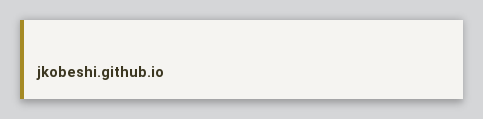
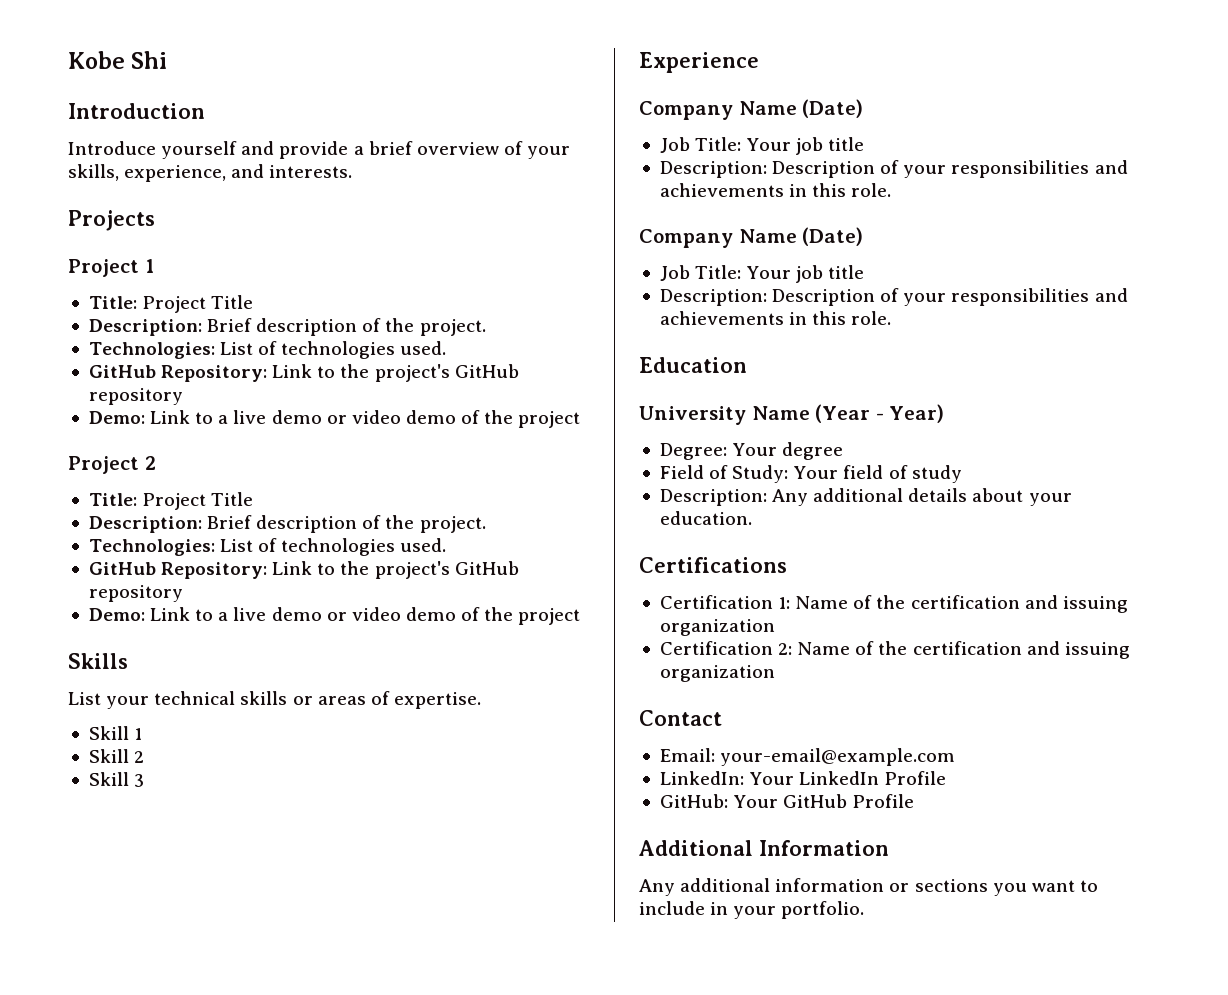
- jkobeshi.github.io
+ Kobe Shi
+ Introduction
+ Introduce yourself and provide a brief overview of your skills, experience, and interests.
+ Projects
+ Project 1
+ Title: Project Title
+ Description: Brief description of the project.
+ Technologies: List of technologies used.
+ GitHub Repository: Link to the project's GitHub repository
+ Demo: Link to a live demo or video demo of the project
+ Project 2
+ Title: Project Title
+ Description: Brief description of the project.
+ Technologies: List of technologies used.
+ GitHub Repository: Link to the project's GitHub repository
+ Demo: Link to a live demo or video demo of the project
+ Skills
+ List your technical skills or areas of expertise.
+ Skill 1
+ Skill 2
+ Skill 3
+ Experience
+ Company Name (Date)
+ Job Title: Your job title
+ Description: Description of your responsibilities and achievements in this role.
+ Company Name (Date)
+ Job Title: Your job title
+ Description: Description of your responsibilities and achievements in this role.
+ Education
+ University Name (Year - Year)
+ Degree: Your degree
+ Field of Study: Your field of study
+ Description: Any additional details about your education.
+ Certifications
+ Certification 1: Name of the certification and issuing organization
+ Certification 2: Name of the certification and issuing organization
+ Contact
+ Email: your-email@example.com
+ LinkedIn: Your LinkedIn Profile
+ GitHub: Your GitHub Profile
+ Additional Information
+ Any additional information or sections you want to include in your portfolio.

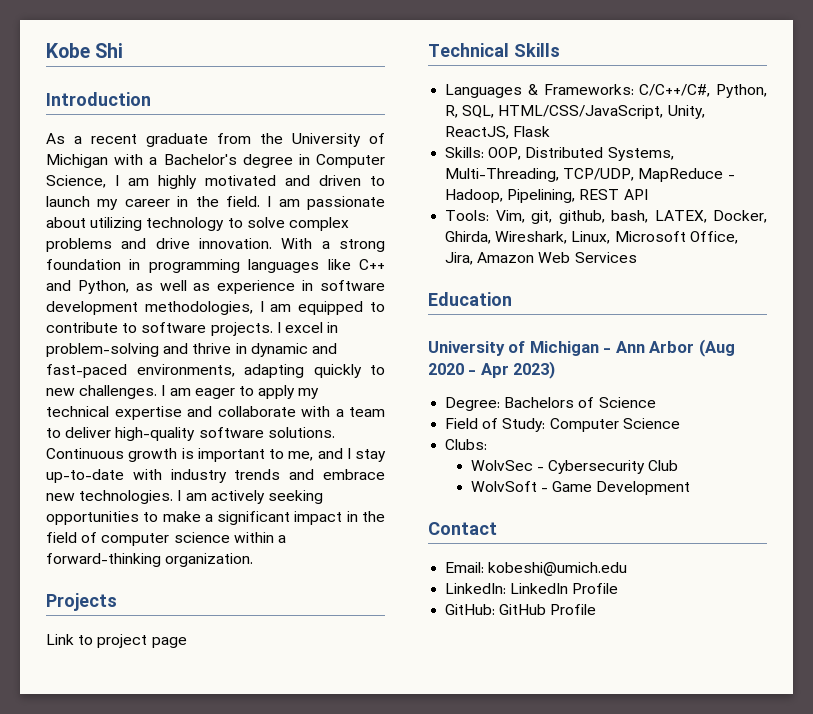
- Introduce yourself and provide a brief overview of your skills, experience, and interests.
+ As a recent graduate from the University of Michigan with a Bachelor's degree in Computer Science, I am highly motivated and driven to launch my career in the field. I am passionate about utilizing technology to solve complex problems and drive innovation. With a strong foundation in programming languages like C++ and Python, as well as experience in software development methodologies, I am equipped to contribute to software projects. I excel in problem-solving and thrive in dynamic and fast-paced environments, adapting quickly to new challenges. I am eager to apply my technical expertise and collaborate with a team to deliver high-quality software solutions. Continuous growth is important to me, and I stay up-to-date with industry trends and embrace new technologies. I am actively seeking opportunities to make a significant impact in the field of computer science within a forward-thinking organization.
  Projects
- Project 1
- Title: Project Title
- Description: Brief description of the project.
- Technologies: List of technologies used.
- GitHub Repository: Link to the project's GitHub repository
- Demo: Link to a live demo or video demo of the project
- Project 2
- Title: Project Title
- Description: Brief description of the project.
- Technologies: List of technologies used.
- GitHub Repository: Link to the project's GitHub repository
- Demo: Link to a live demo or video demo of the project
- Skills
- List your technical skills or areas of expertise.
- Skill 1
- Skill 2
- Skill 3
- Experience
- Company Name (Date)
- Job Title: Your job title
- Description: Description of your responsibilities and achievements in this role.
- Company Name (Date)
- Job Title: Your job title
- Description: Description of your responsibilities and achievements in this role.
+ Link to project page
+ Technical Skills
+ Languages & Frameworks: C/C++/C#, Python, R, SQL, HTML/CSS/JavaScript, Unity, ReactJS, Flask
+ Skills: OOP, Distributed Systems, Multi-Threading, TCP/UDP, MapReduce - Hadoop, Pipelining, REST API
+ Tools: Vim, git, github, bash, LATEX, Docker, Ghirda, Wireshark, Linux, Microsoft Office, Jira, Amazon Web Services
  Education
- University Name (Year - Year)
- Degree: Your degree
- Field of Study: Your field of study
- Description: Any additional details about your education.
- Certifications
- Certification 1: Name of the certification and issuing organization
- Certification 2: Name of the certification and issuing organization
+ University of Michigan - Ann Arbor (Aug 2020 - Apr 2023)
+ Degree: Bachelors of Science
+ Field of Study: Computer Science
+ Clubs:
+ WolvSec - Cybersecurity Club
+ WolvSoft - Game Development
- Email: your-email@example.com
+ Email: kobeshi@umich.edu
- LinkedIn: Your LinkedIn Profile
+ LinkedIn: LinkedIn Profile
- GitHub: Your GitHub Profile
+ GitHub: GitHub Profile
- Additional Information
- Any additional information or sections you want to include in your portfolio.

